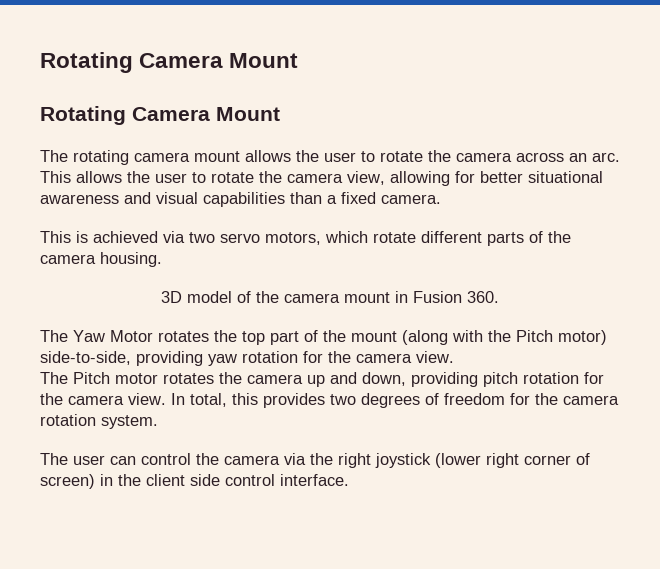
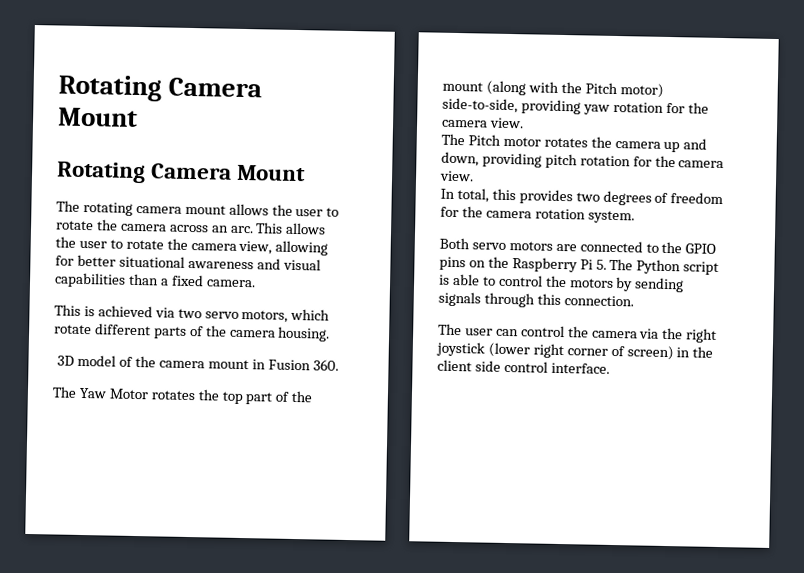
- The Pitch motor rotates the camera up and down, providing pitch rotation for the camera view. In total, this provides two degrees of freedom for the camera rotation system.
+ The Pitch motor rotates the camera up and down, providing pitch rotation for the camera view.
+ In total, this provides two degrees of freedom for the camera rotation system.
+ Both servo motors are connected to the GPIO pins on the Raspberry Pi 5. The Python script is able to control the motors by sending signals through this connection.

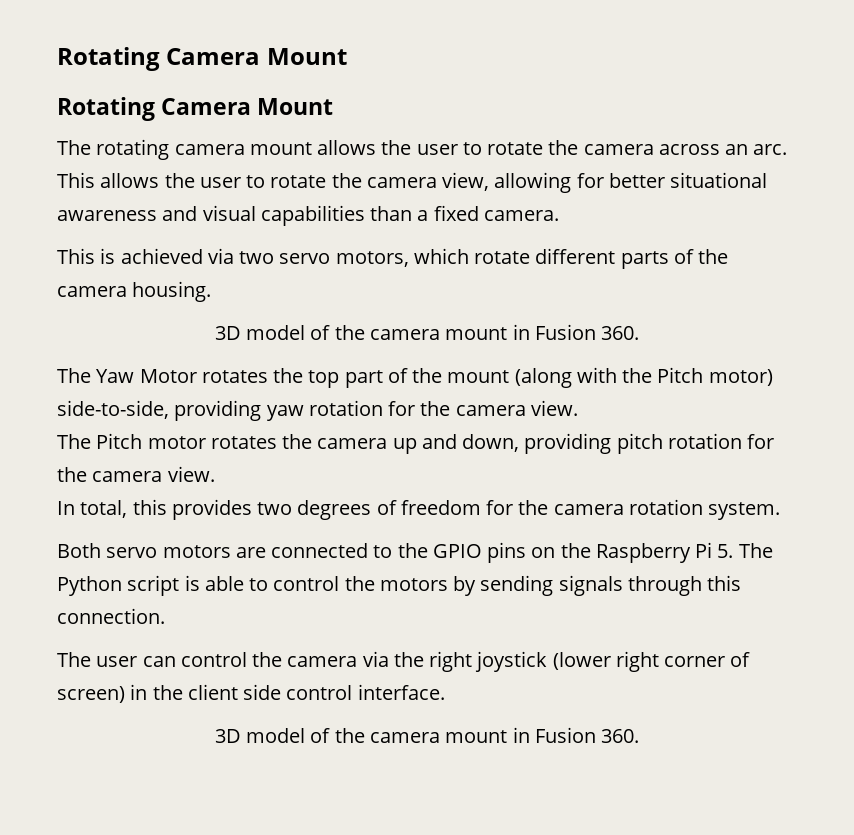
  The user can control the camera via the right joystick (lower right corner of screen) in the client side control interface.
+ 3D model of the camera mount in Fusion 360.

